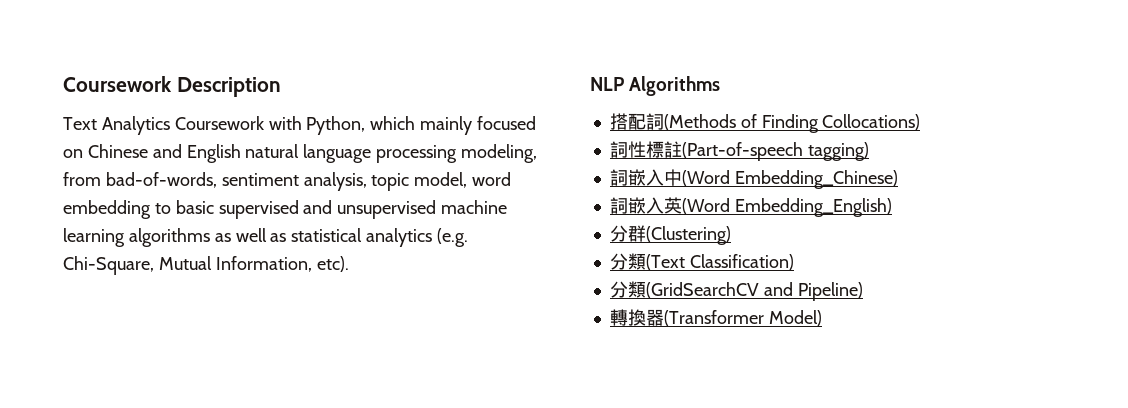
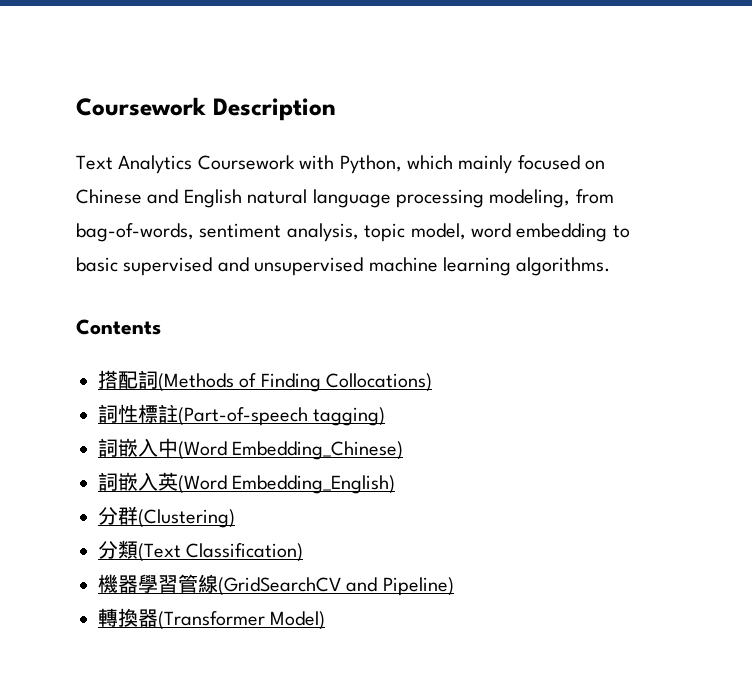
- Text Analytics Coursework with Python, which mainly focused on Chinese and English natural language processing modeling, from bad-of-words, sentiment analysis, topic model, word embedding to basic supervised and unsupervised machine learning algorithms as well as statistical analytics (e.g. Chi-Square, Mutual Information, etc).
- NLP Algorithms
+ Text Analytics Coursework with Python, which mainly focused on Chinese and English natural language processing modeling, from bag-of-words, sentiment analysis, topic model, word embedding to basic supervised and unsupervised machine learning algorithms.
+ Contents
- 分類(GridSearchCV and Pipeline)
+ 機器學習管線(GridSearchCV and Pipeline)

